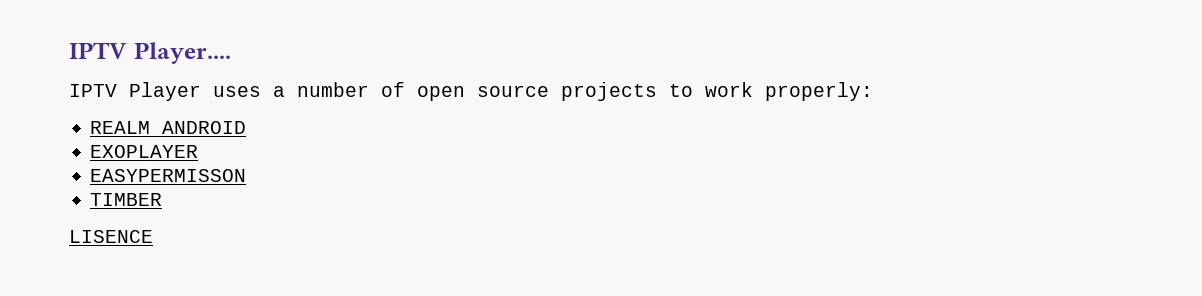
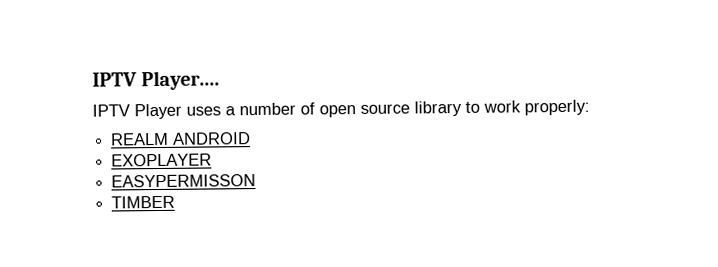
- IPTV Player uses a number of open source projects to work properly:
+ IPTV Player uses a number of open source library to work properly:
- LISENCE

